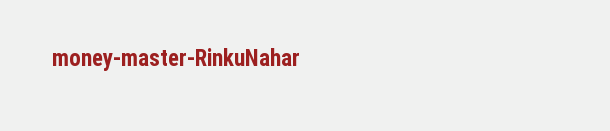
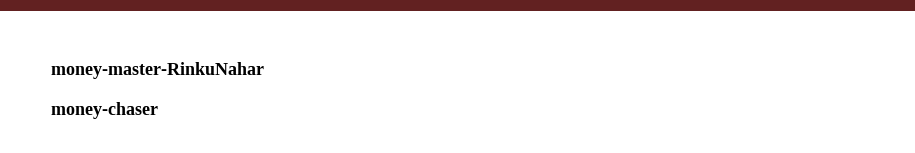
+ money-chaser

